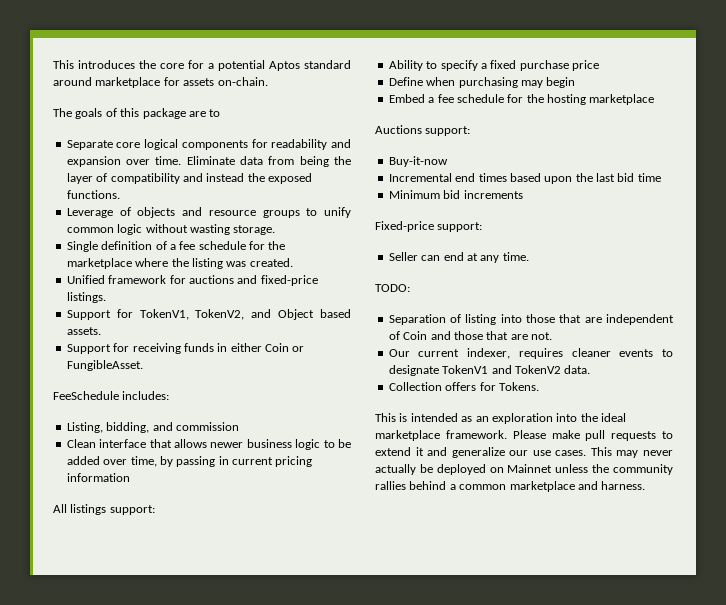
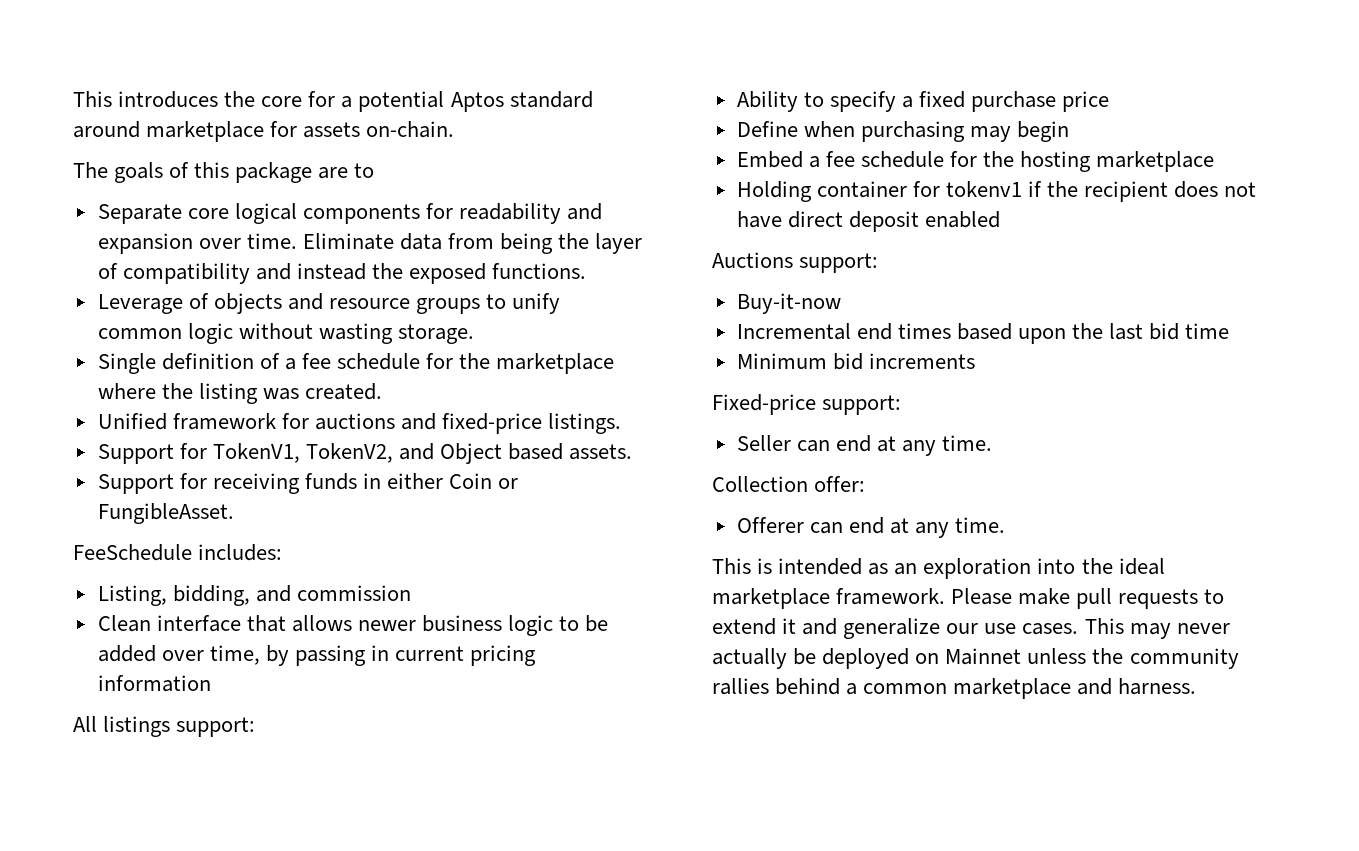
+ Holding container for tokenv1 if the recipient does not have direct deposit enabled
- TODO:
- Separation of listing into those that are independent of Coin and those that are not.
- Our current indexer, requires cleaner events to designate TokenV1 and TokenV2 data.
- Collection offers for Tokens.
+ Collection offer:
+ Offerer can end at any time.

